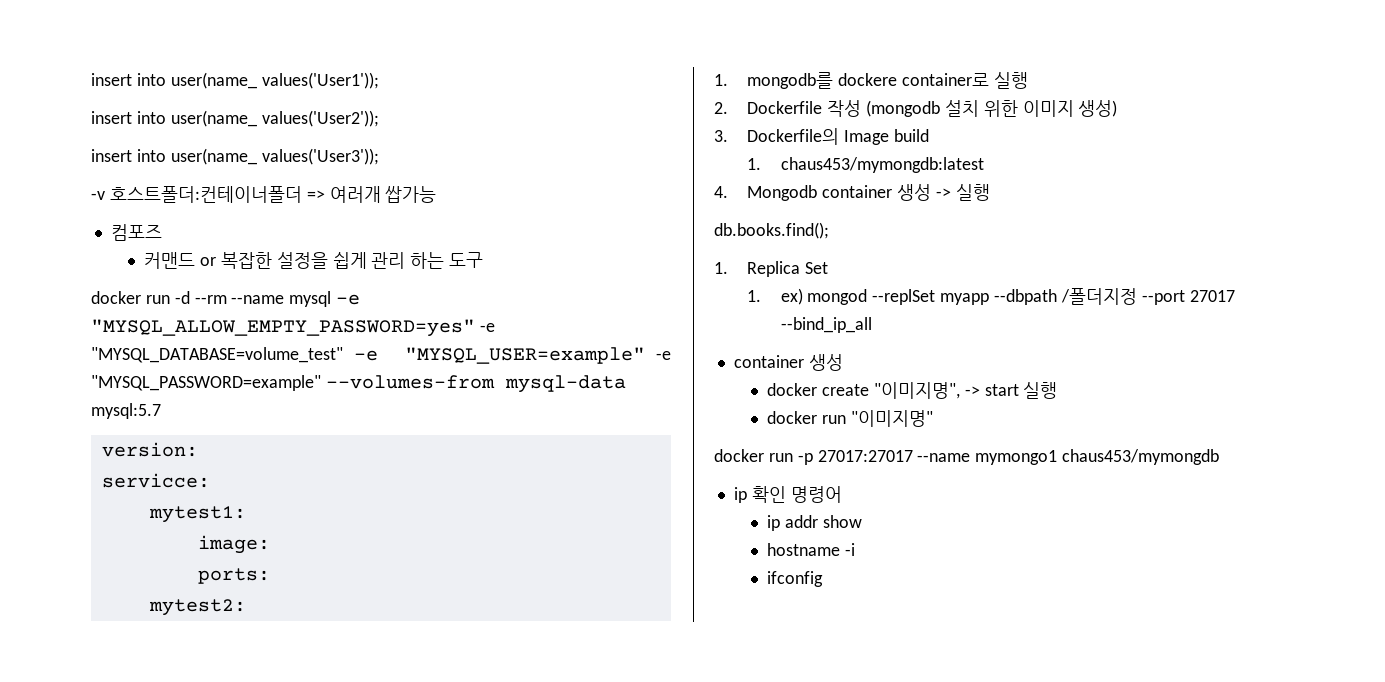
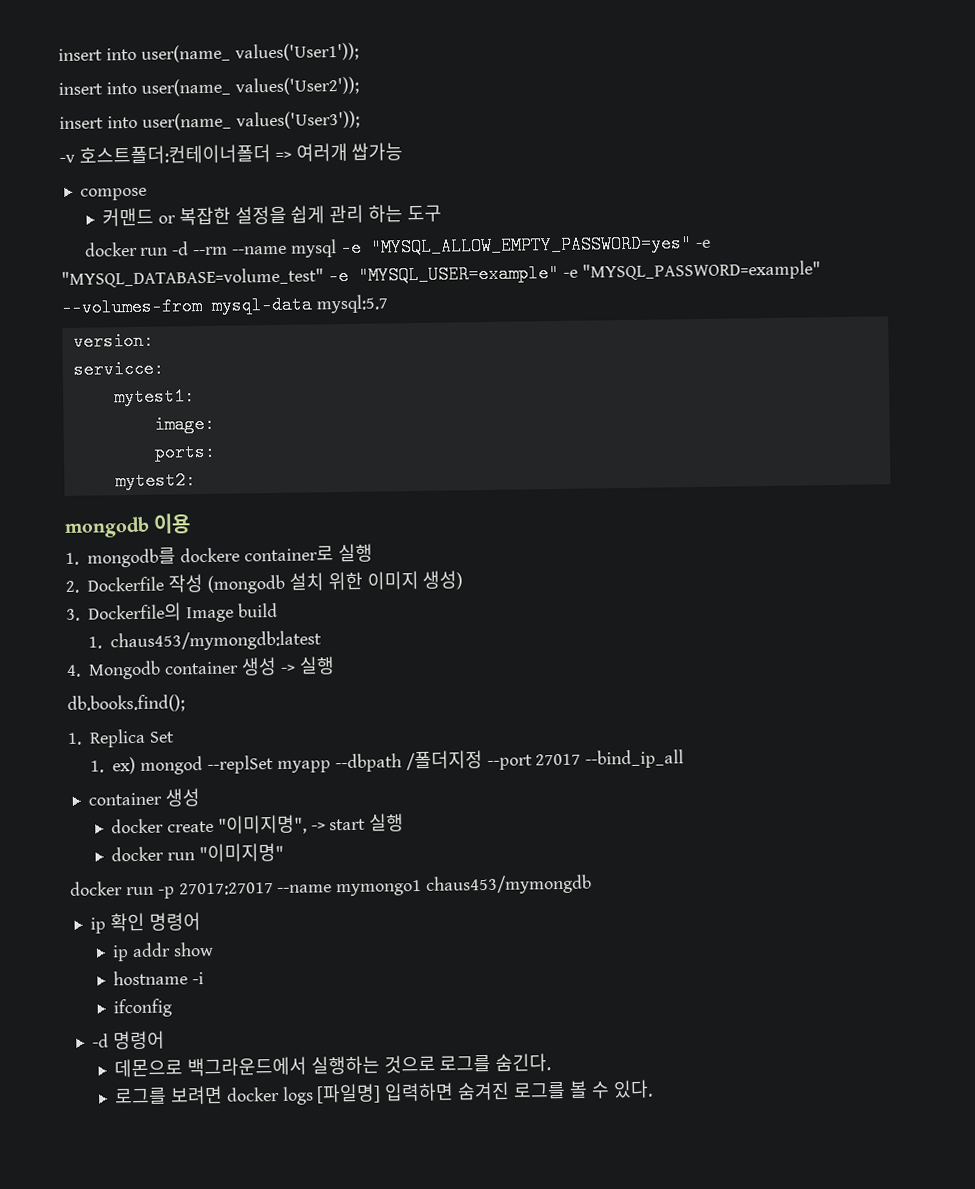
- 컴포즈
+ compose
+ mongodb 이용
+ -d 명령어
+ 데몬으로 백그라운드에서 실행하는 것으로 로그를 숨긴다.
+ 로그를 보려면 docker logs [파일명] 입력하면 숨겨진 로그를 볼 수 있다.

